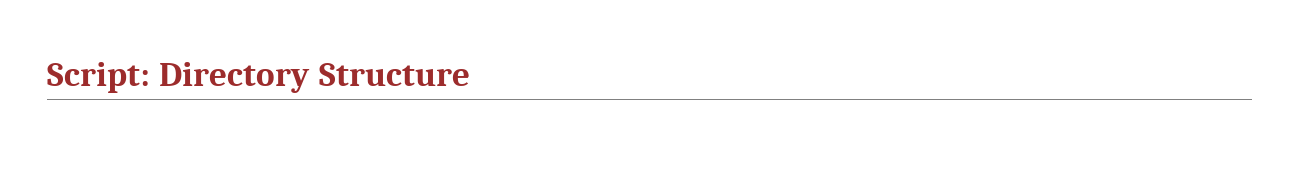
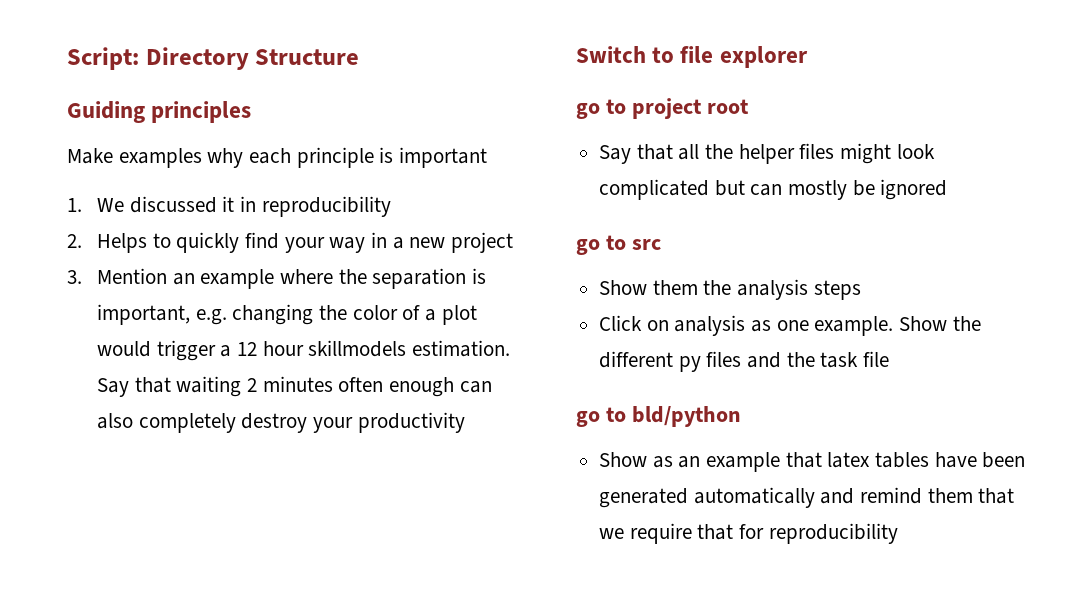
+ Guiding principles
+ Make examples why each principle is important
+ 1. We discussed it in reproducibility
+ 2. Helps to quickly find your way in a new project
+ 3. Mention an example where the separation is important, e.g. changing the color of a plot would trigger a 12 hour skillmodels estimation. Say that waiting 2 minutes often enough can also completely destroy your productivity
+ Switch to file explorer
+ go to project root
+ Say that all the helper files might look complicated but can mostly be ignored
+ go to src
+ Show them the analysis steps
+ Click on analysis as one example. Show the different py files and the task file
+ go to bld/python
+ Show as an example that latex tables have been generated automatically and remind them that we require that for reproducibility

